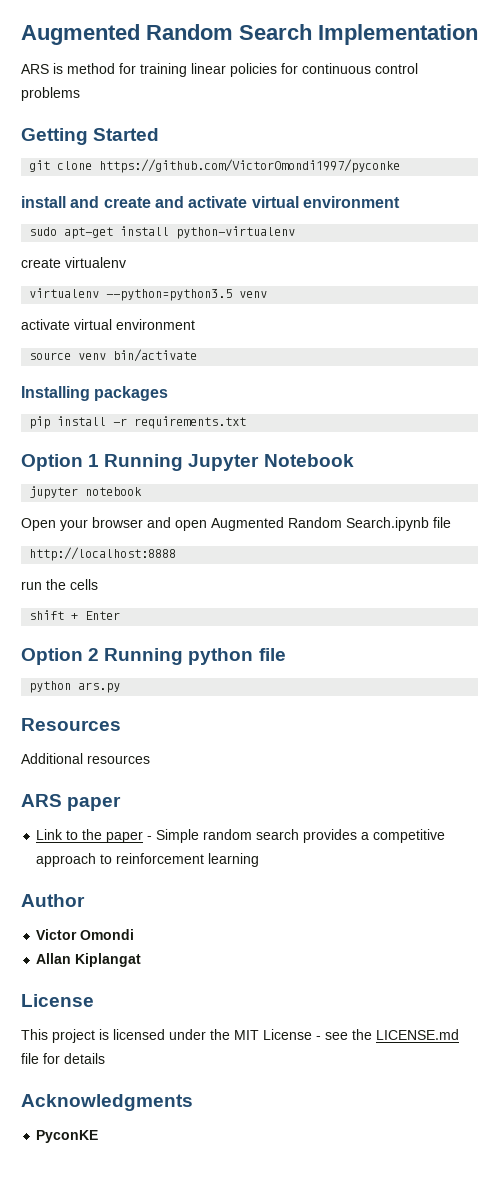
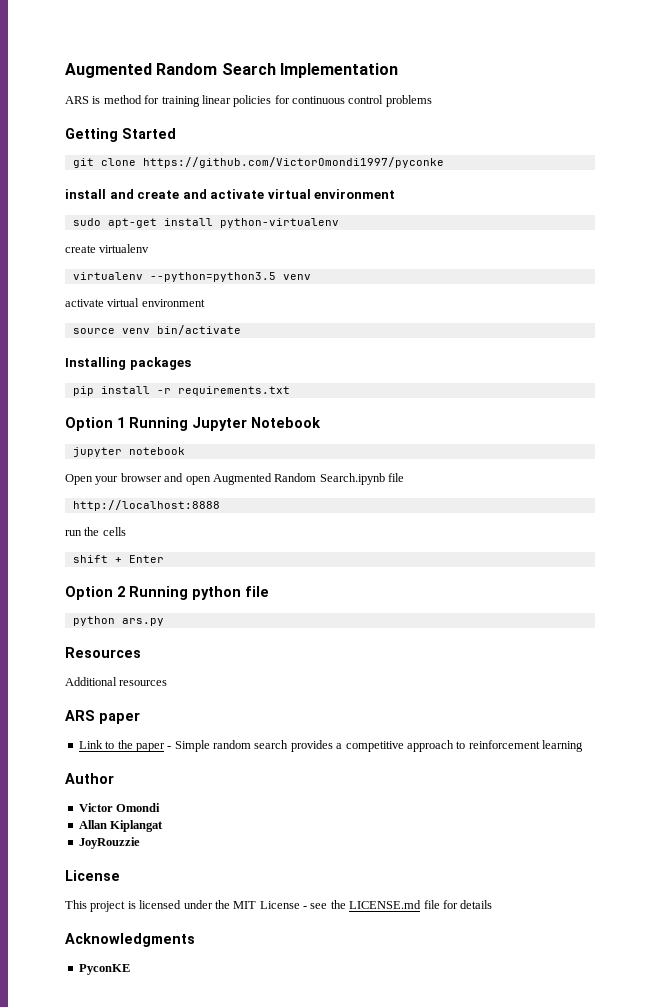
+ JoyRouzzie

